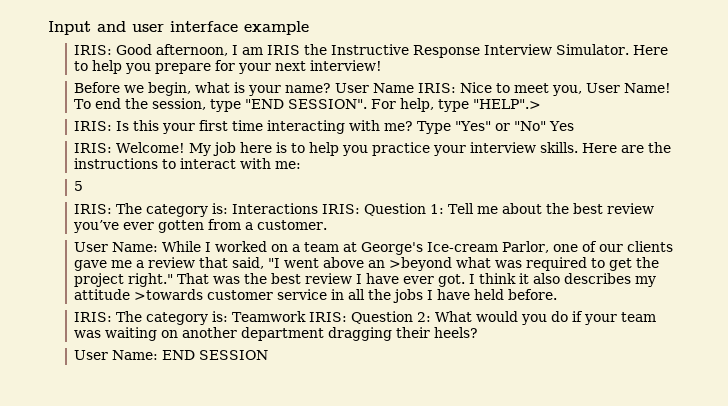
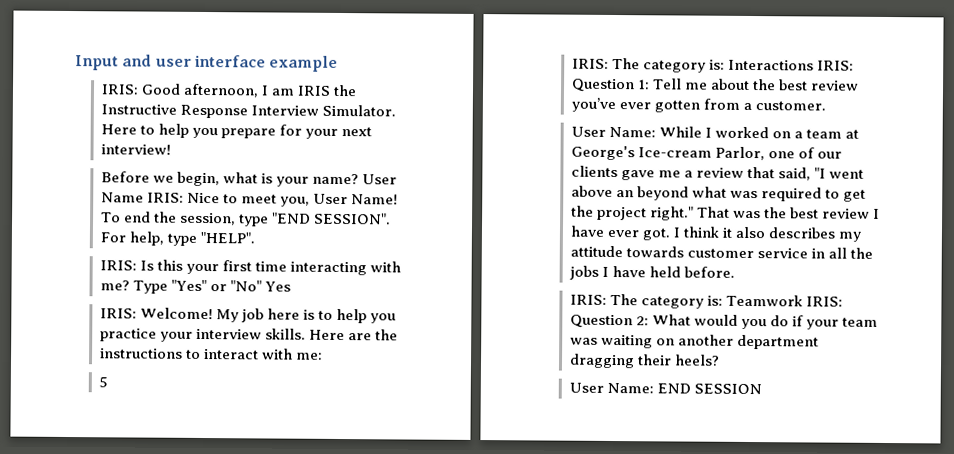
- For help, type "HELP".>
+ For help, type "HELP".
- User Name: While I worked on a team at George's Ice-cream Parlor, one of our clients gave me a review that said, "I went above an >beyond what was required to get the project right."
+ User Name: While I worked on a team at George's Ice-cream Parlor, one of our clients gave me a review that said, "I went above an beyond what was required to get the project right."
- I think it also describes my attitude >towards customer service in all the jobs I have held before.
+ I think it also describes my attitude towards customer service in all the jobs I have held before.

